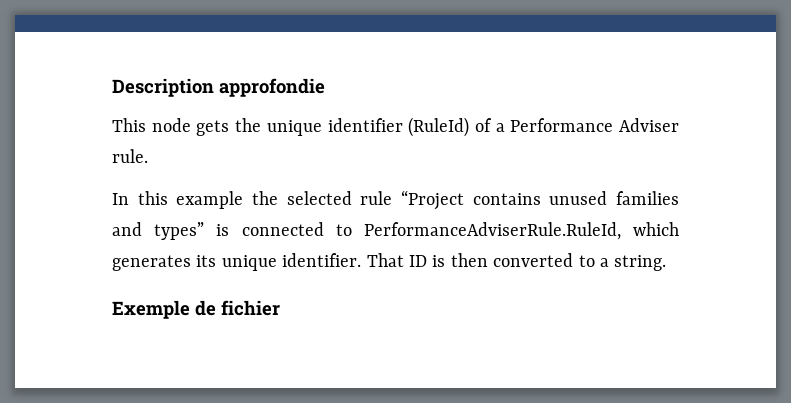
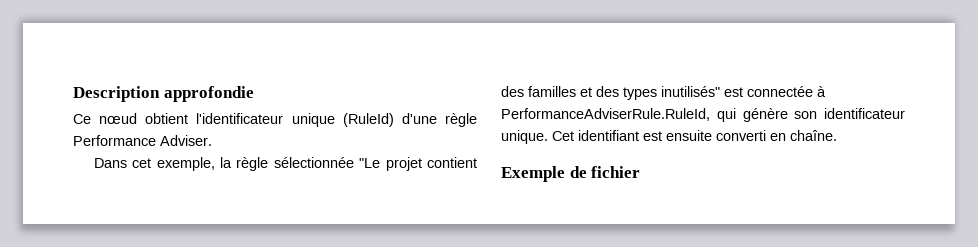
- This node gets the unique identifier (RuleId) of a Performance Adviser rule.
- In this example the selected rule “Project contains unused families and types” is connected to PerformanceAdviserRule.RuleId, which generates its unique identifier. That ID is then converted to a string.
+ Ce nœud obtient l'identificateur unique (RuleId) d'une règle Performance Adviser.
+ Dans cet exemple, la règle sélectionnée "Le projet contient des familles et des types inutilisés" est connectée à PerformanceAdviserRule.RuleId, qui génère son identificateur unique. Cet identifiant est ensuite converti en chaîne.

